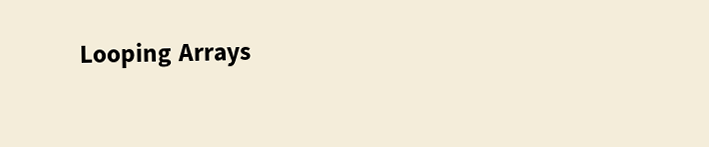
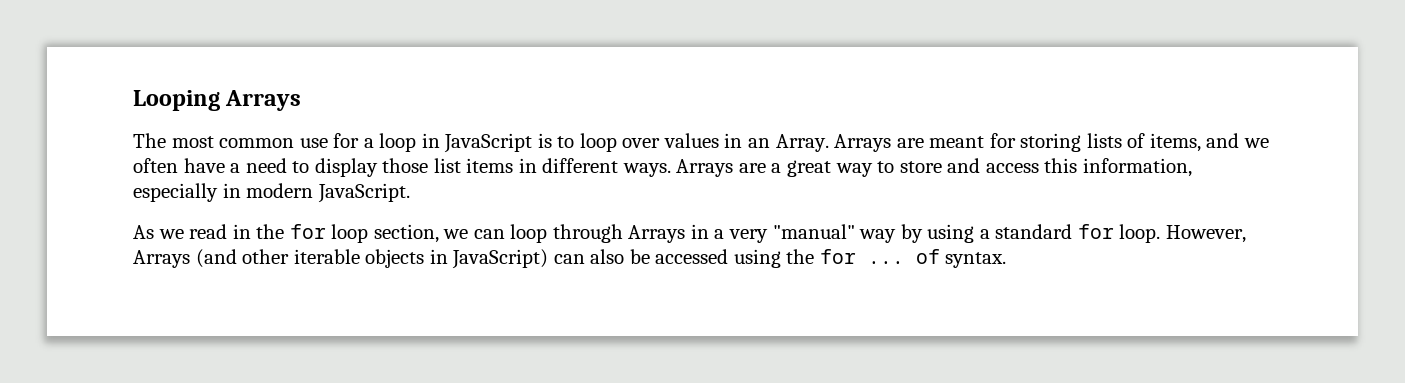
+ The most common use for a loop in JavaScript is to loop over values in an Array. Arrays are meant for storing lists of items, and we often have a need to display those list items in different ways. Arrays are a great way to store and access this information, especially in modern JavaScript.
+ As we read in the for loop section, we can loop through Arrays in a very "manual" way by using a standard for loop. However, Arrays (and other iterable objects in JavaScript) can also be accessed using the for ... of syntax.

